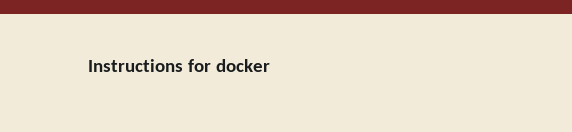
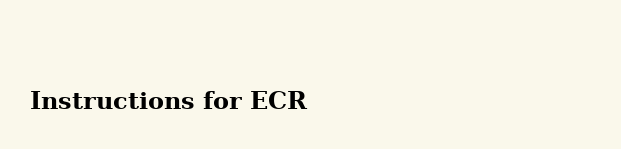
- Instructions for docker
+ Instructions for ECR

